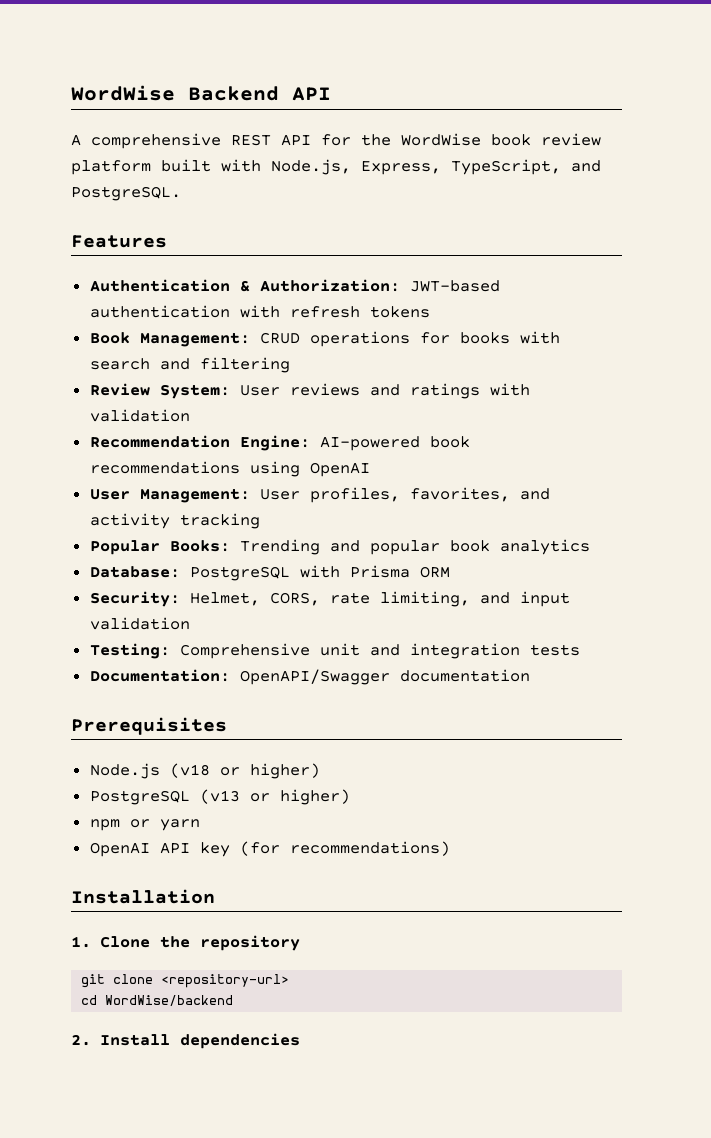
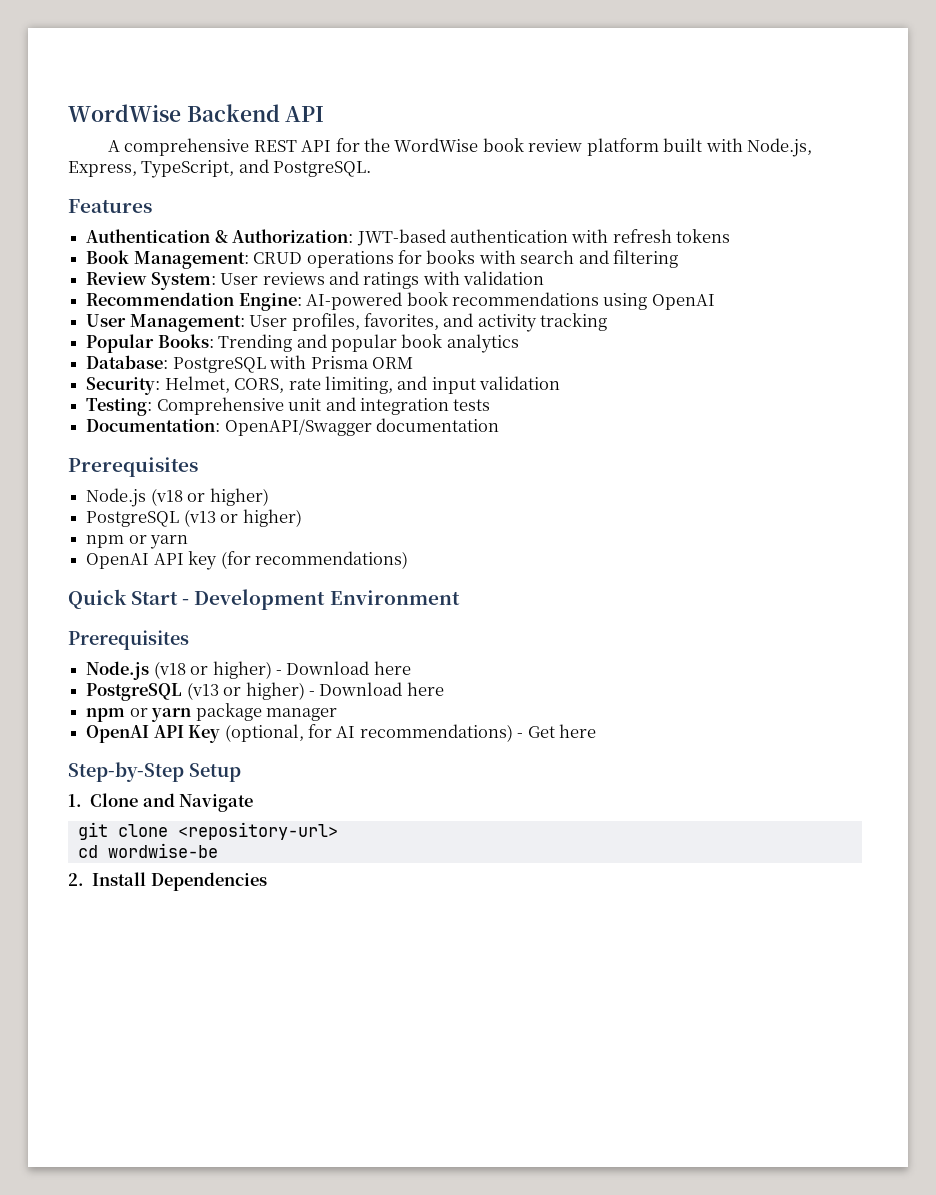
- Installation
+ Quick Start - Development Environment
+ Prerequisites
+ Node.js (v18 or higher) - Download here
+ PostgreSQL (v13 or higher) - Download here
+ npm or yarn package manager
+ OpenAI API Key (optional, for AI recommendations) - Get here
+ Step-by-Step Setup
- 1. Clone the repository
+ 1. Clone and Navigate
- cd WordWise/backend
+ cd wordwise-be
- 2. Install dependencies
+ 2. Install Dependencies

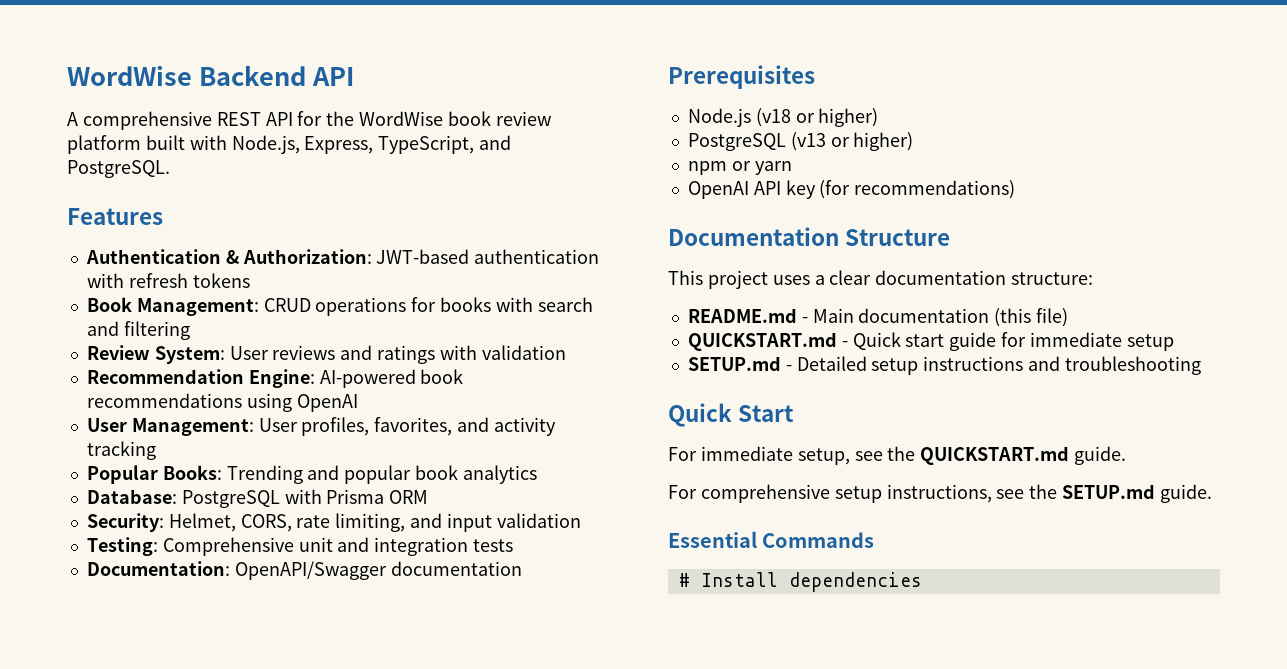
- Quick Start - Development Environment
- Prerequisites
- Node.js (v18 or higher) - Download here
- PostgreSQL (v13 or higher) - Download here
- npm or yarn package manager
- OpenAI API Key (optional, for AI recommendations) - Get here
- Step-by-Step Setup
- 1. Clone and Navigate
- git clone <repository-url>
- cd wordwise-be
- 2. Install Dependencies
+ Documentation Structure
+ This project uses a clear documentation structure:
+ README.md - Main documentation (this file)
+ QUICKSTART.md - Quick start guide for immediate setup
+ SETUP.md - Detailed setup instructions and troubleshooting
+ Quick Start
+ For immediate setup, see the QUICKSTART.md guide.
+ For comprehensive setup instructions, see the SETUP.md guide.
+ Essential Commands
+ # Install dependencies

